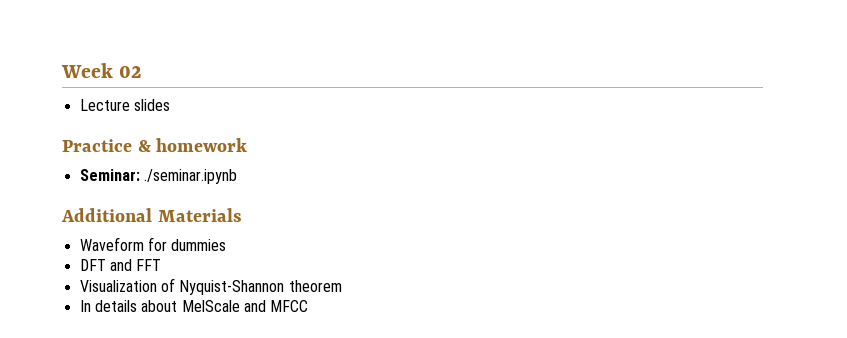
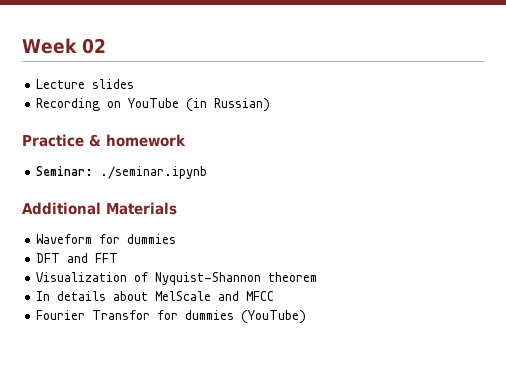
+ Recording on YouTube (in Russian)
+ Fourier Transfor for dummies (YouTube)

